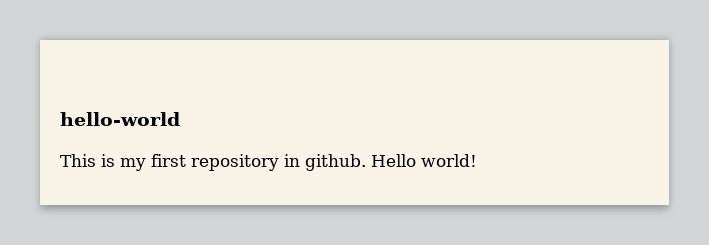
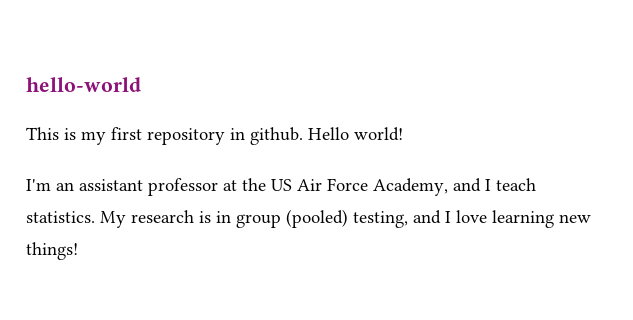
+ I'm an assistant professor at the US Air Force Academy, and I teach statistics. My research is in group (pooled) testing, and I love learning new things!

